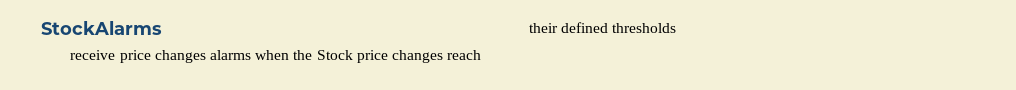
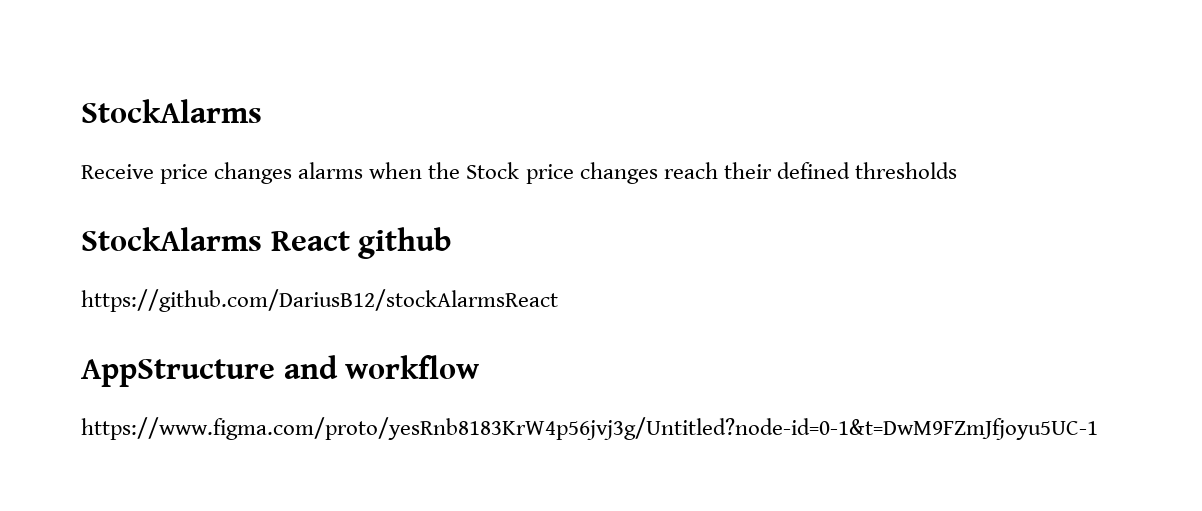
- receive price changes alarms when the Stock price changes reach their defined thresholds
+ Receive price changes alarms when the Stock price changes reach their defined thresholds
+ StockAlarms React github
+ https://github.com/DariusB12/stockAlarmsReact
+ AppStructure and workflow
+ https://www.figma.com/proto/yesRnb8183KrW4p56jvj3g/Untitled?node-id=0-1&t=DwM9FZmJfjoyu5UC-1

